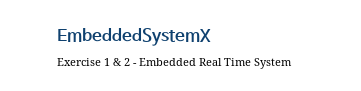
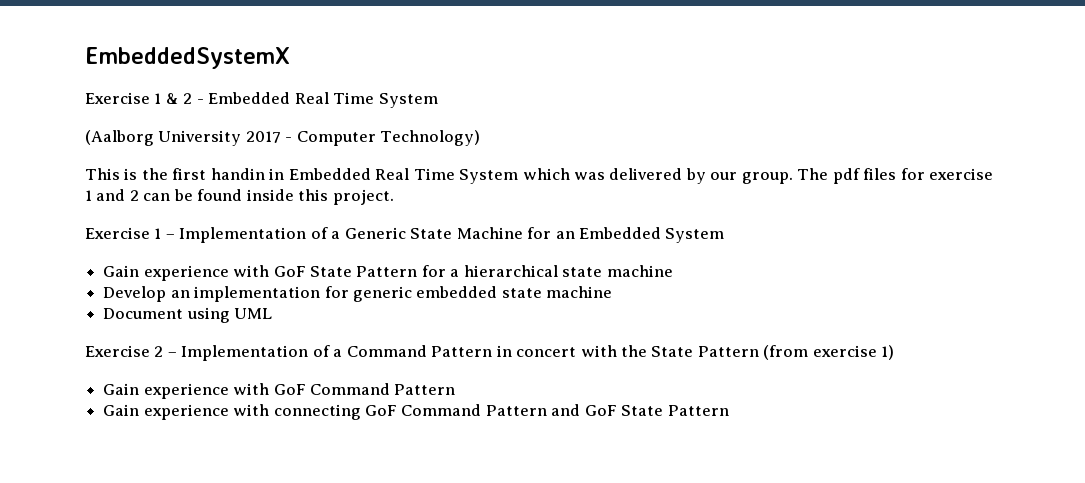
+ (Aalborg University 2017 - Computer Technology)
+ This is the first handin in Embedded Real Time System which was delivered by our group. The pdf files for exercise 1 and 2 can be found inside this project.
+ Exercise 1 – Implementation of a Generic State Machine for an Embedded System
+ Gain experience with GoF State Pattern for a hierarchical state machine
+ Develop an implementation for generic embedded state machine
+ Document using UML
+ Exercise 2 – Implementation of a Command Pattern in concert with the State Pattern (from exercise 1)
+ Gain experience with GoF Command Pattern
+ Gain experience with connecting GoF Command Pattern and GoF State Pattern

